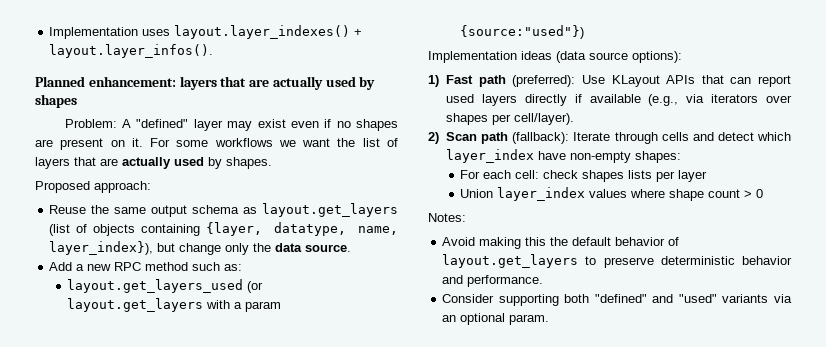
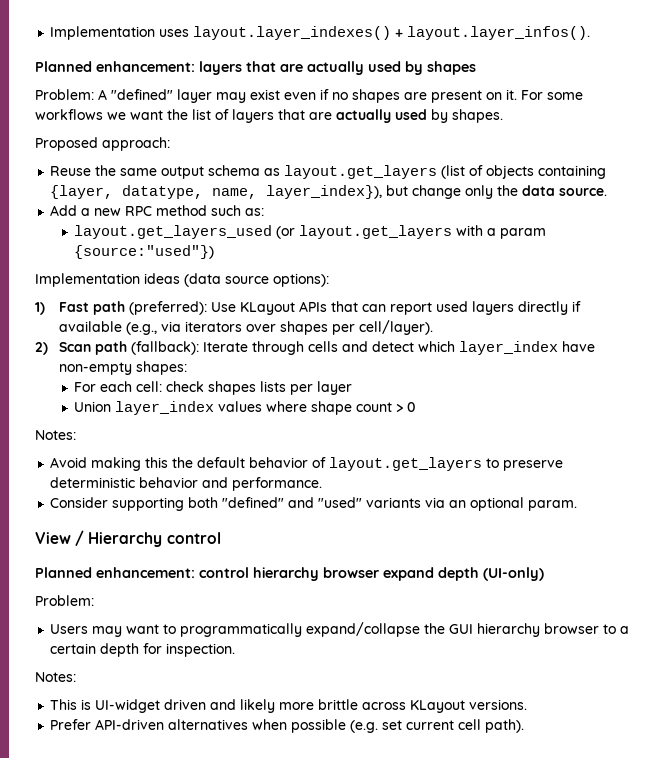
+ View / Hierarchy control
+ Planned enhancement: control hierarchy browser expand depth (UI-only)
+ Problem:
+ Users may want to programmatically expand/collapse the GUI hierarchy browser to a certain depth for inspection.
+ Notes:
+ This is UI-widget driven and likely more brittle across KLayout versions.
+ Prefer API-driven alternatives when possible (e.g. set current cell path).

